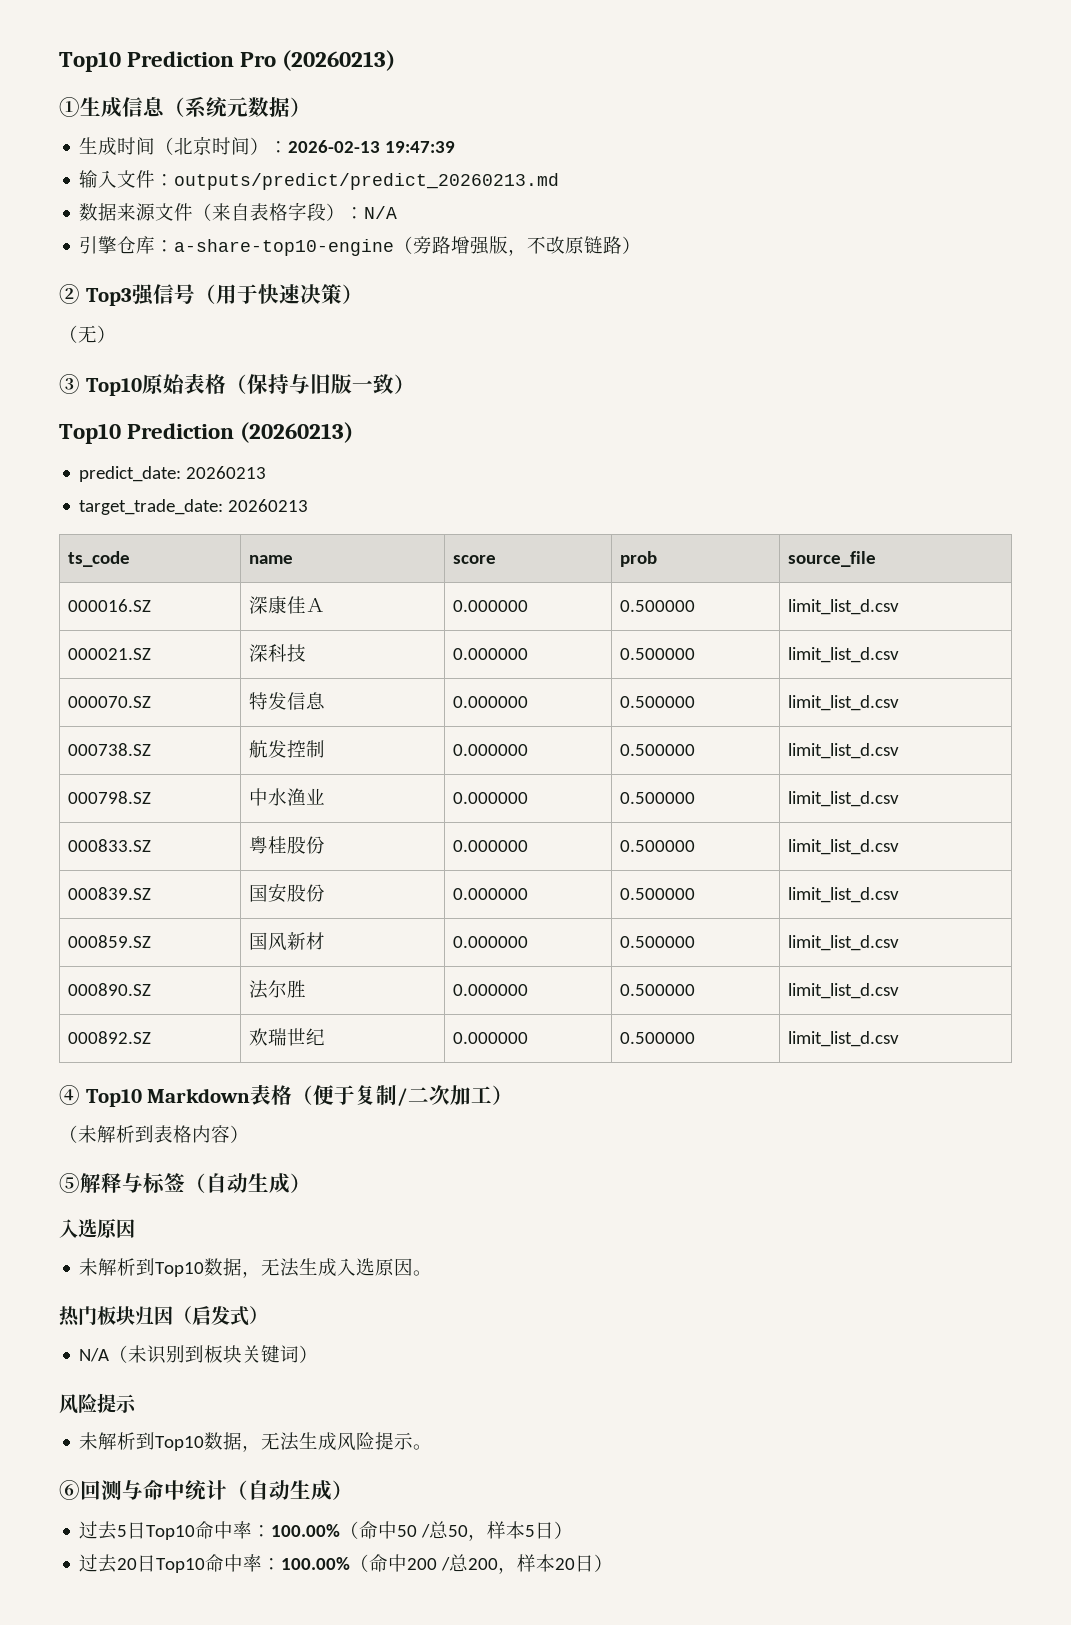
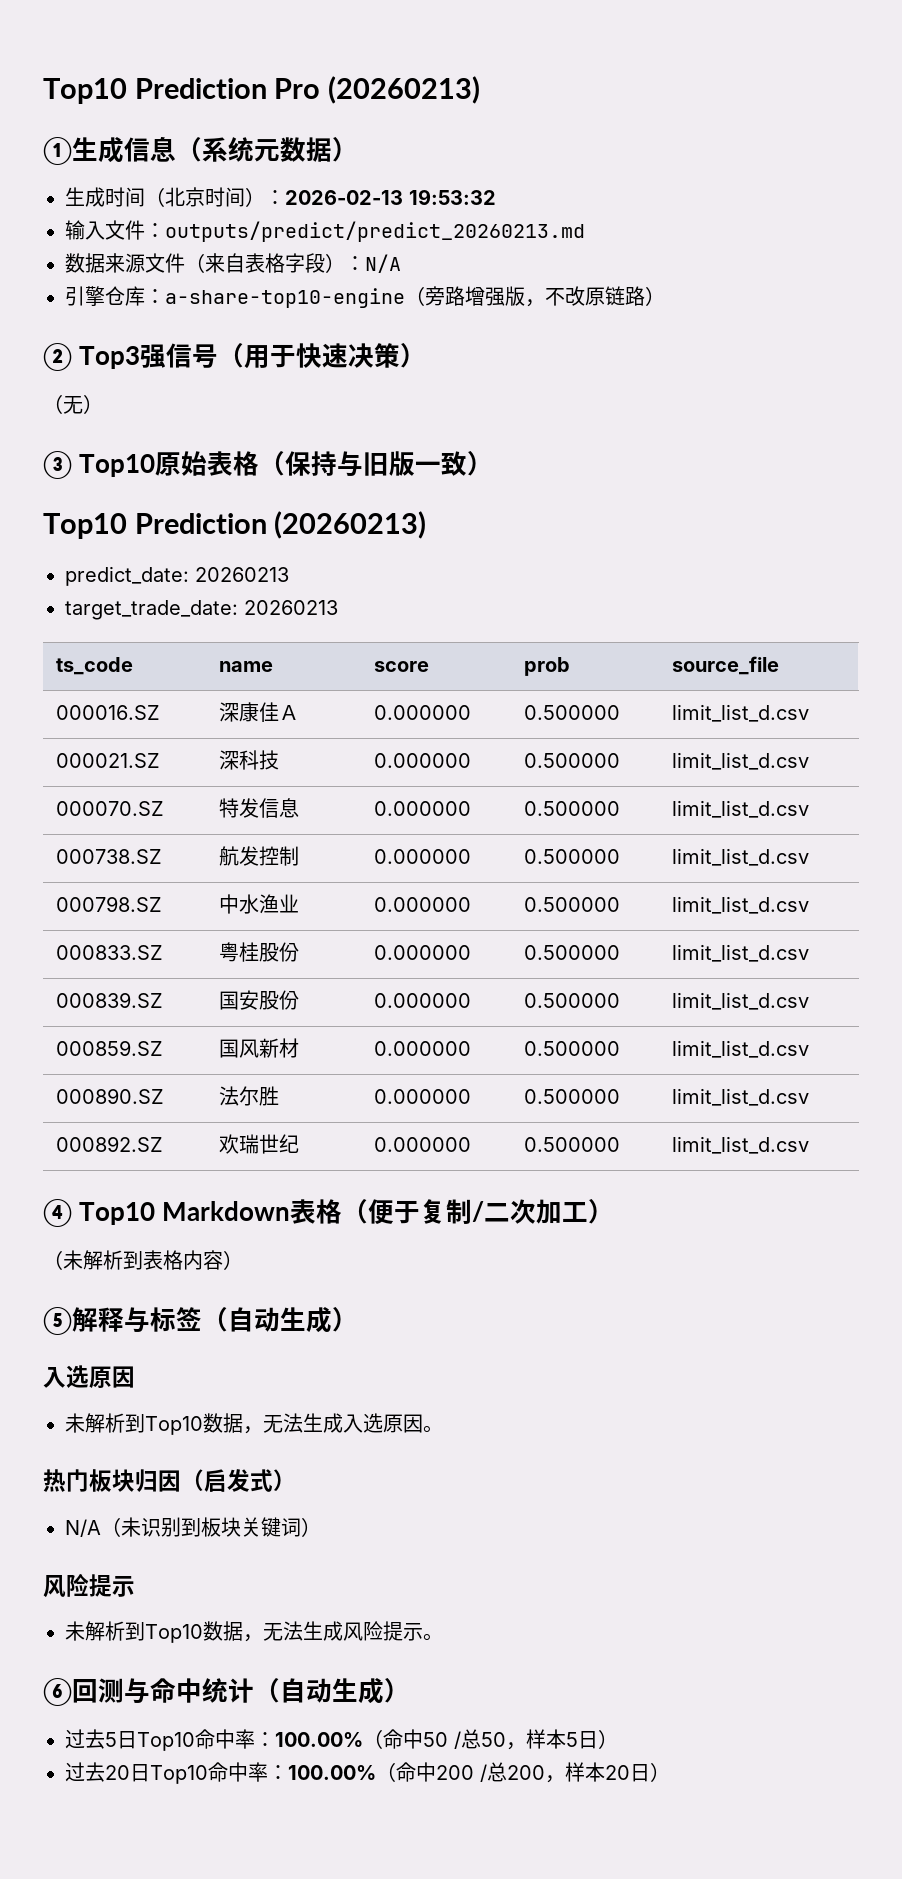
- 生成时间（北京时间）：2026-02-13 19:47:39
+ 生成时间（北京时间）：2026-02-13 19:53:32

